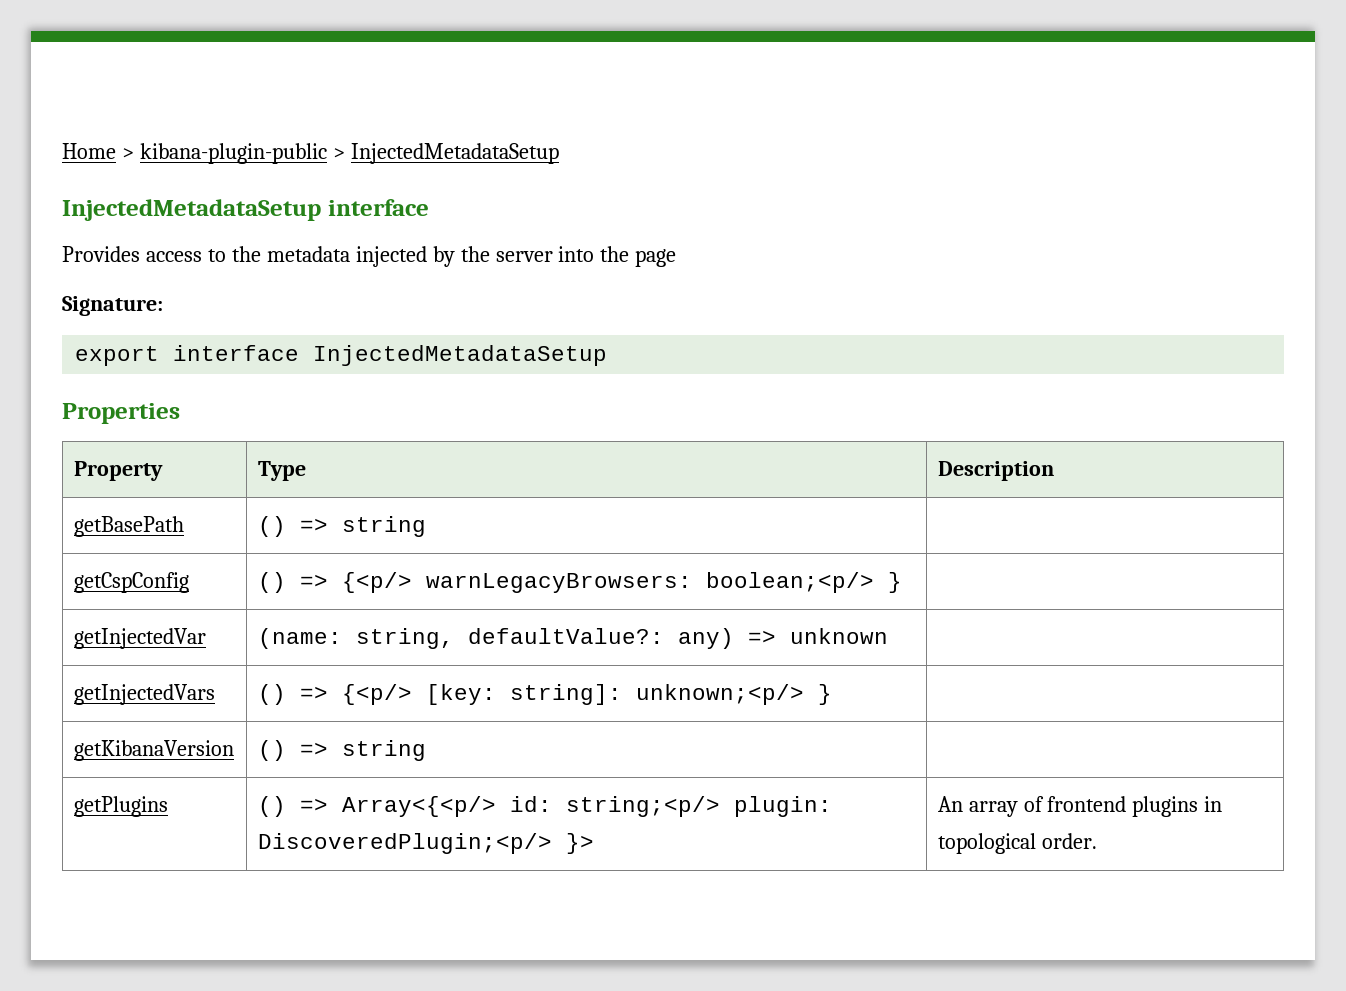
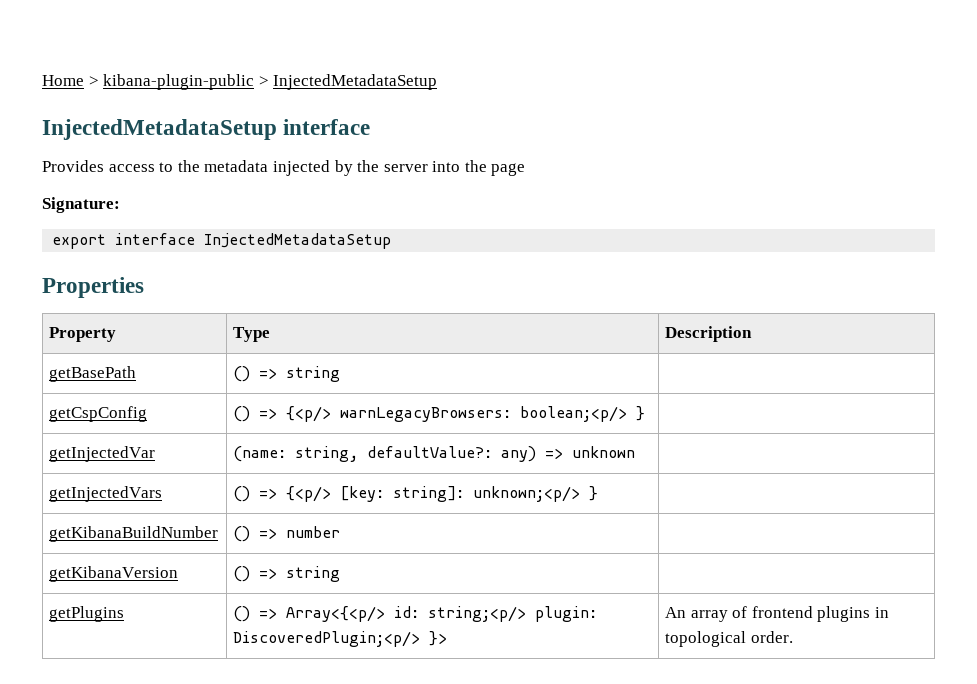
+ getKibanaBuildNumber | () => number |

